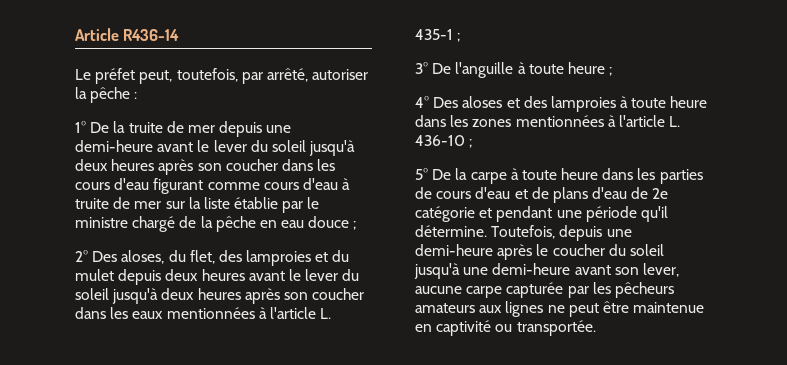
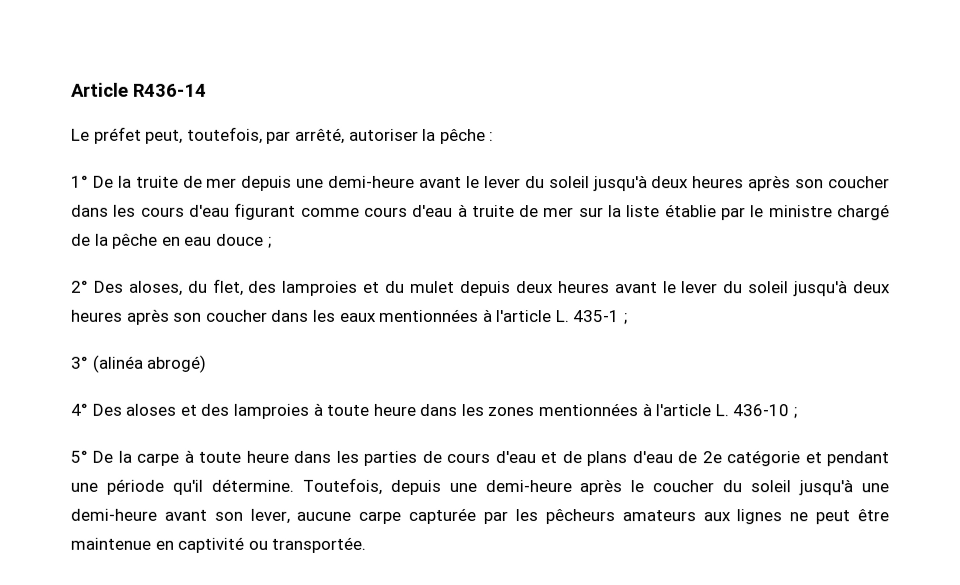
- 3° De l'anguille à toute heure ;
+ 3° (alinéa abrogé)

